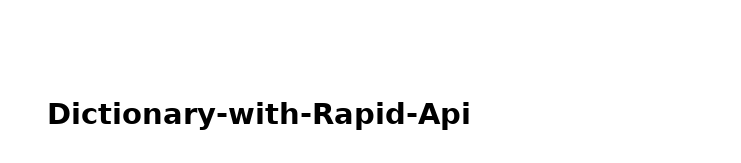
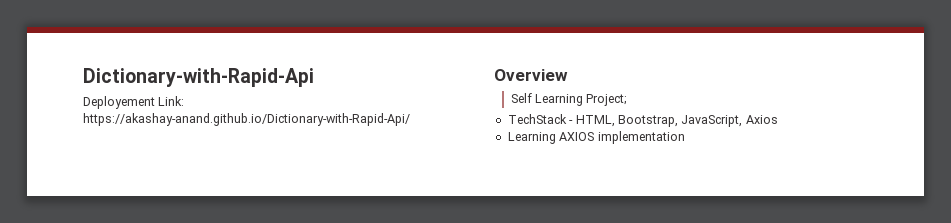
+ Deployement Link: https://akashay-anand.github.io/Dictionary-with-Rapid-Api/
+ Overview
+ Self Learning Project;
+ TechStack - HTML, Bootstrap, JavaScript, Axios
+ Learning AXIOS implementation

